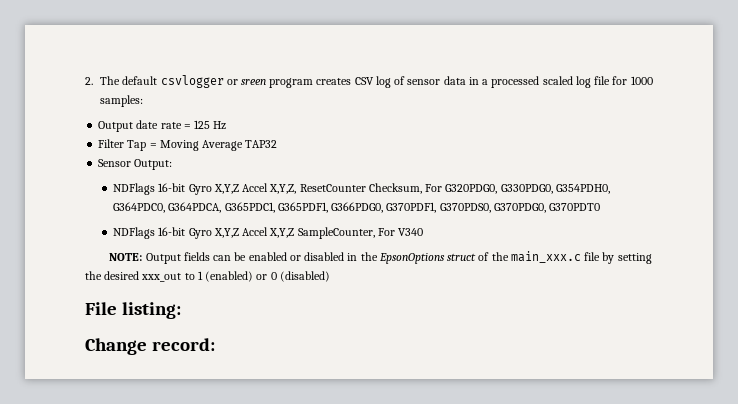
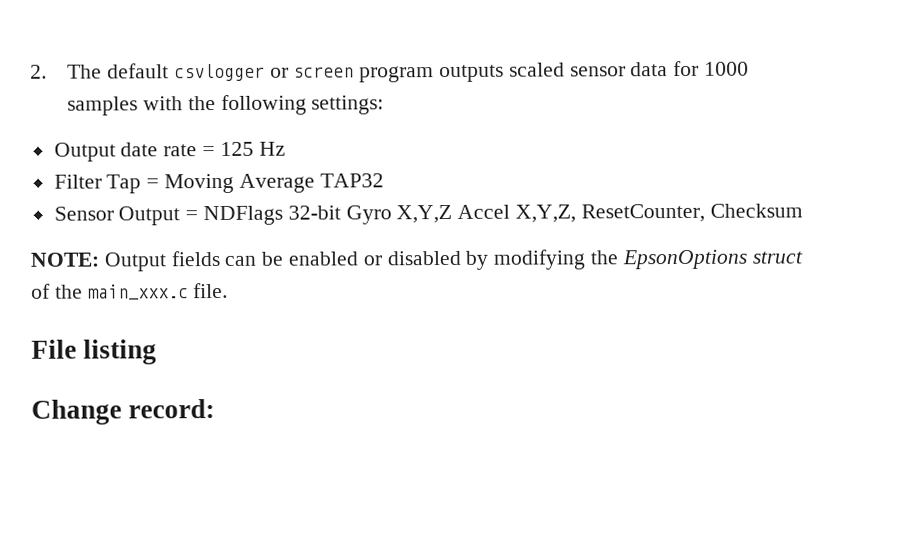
- 2. The default csvlogger or sreen program creates CSV log of sensor data in a processed scaled log file for 1000 samples:
+ 2. The default csvlogger or screen program outputs scaled sensor data for 1000 samples with the following settings:
- Sensor Output:
- NDFlags 16-bit Gyro X,Y,Z Accel X,Y,Z, ResetCounter Checksum, For G320PDG0, G330PDG0, G354PDH0, G364PDC0, G364PDCA, G365PDC1, G365PDF1, G366PDG0, G370PDF1, G370PDS0, G370PDG0, G370PDT0
- NDFlags 16-bit Gyro X,Y,Z Accel X,Y,Z SampleCounter, For V340
+ Sensor Output = NDFlags 32-bit Gyro X,Y,Z Accel X,Y,Z, ResetCounter, Checksum
- NOTE: Output fields can be enabled or disabled in the EpsonOptions struct of the main_xxx.c file by setting the desired xxx_out to 1 (enabled) or 0 (disabled)
+ NOTE: Output fields can be enabled or disabled by modifying the EpsonOptions struct of the main_xxx.c file.
- File listing:
+ File listing

